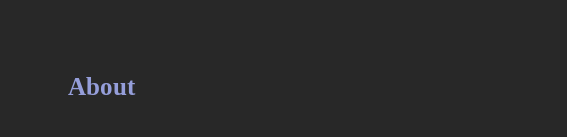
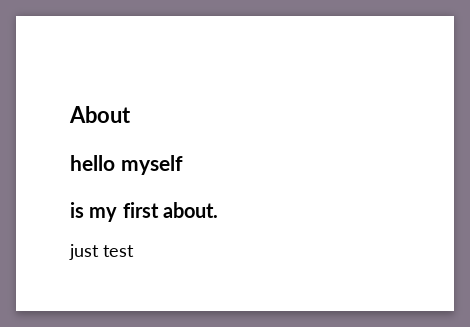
+ hello myself
+ is my first about.
+ just test

